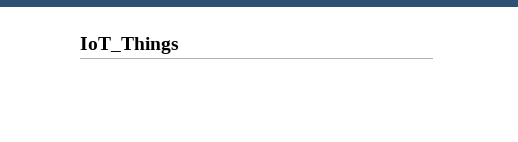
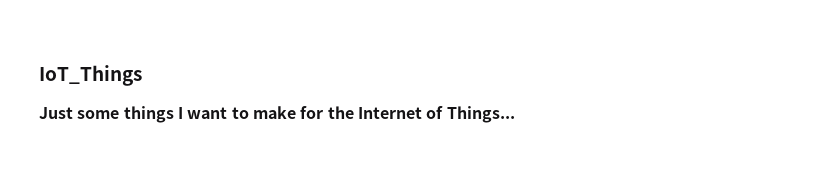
+ Just some things I want to make for the Internet of Things...

